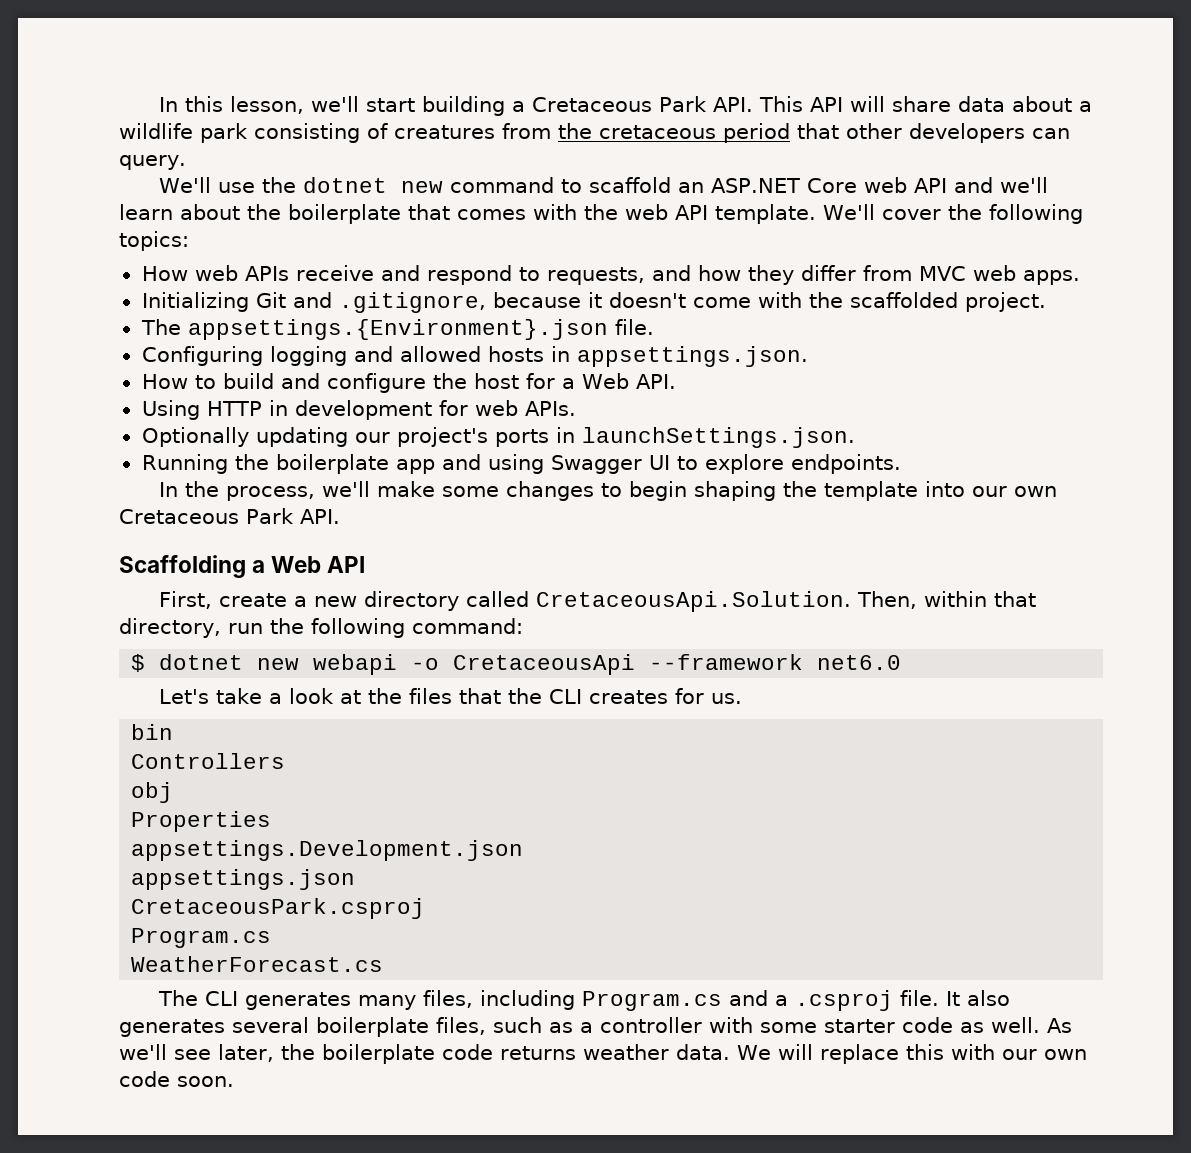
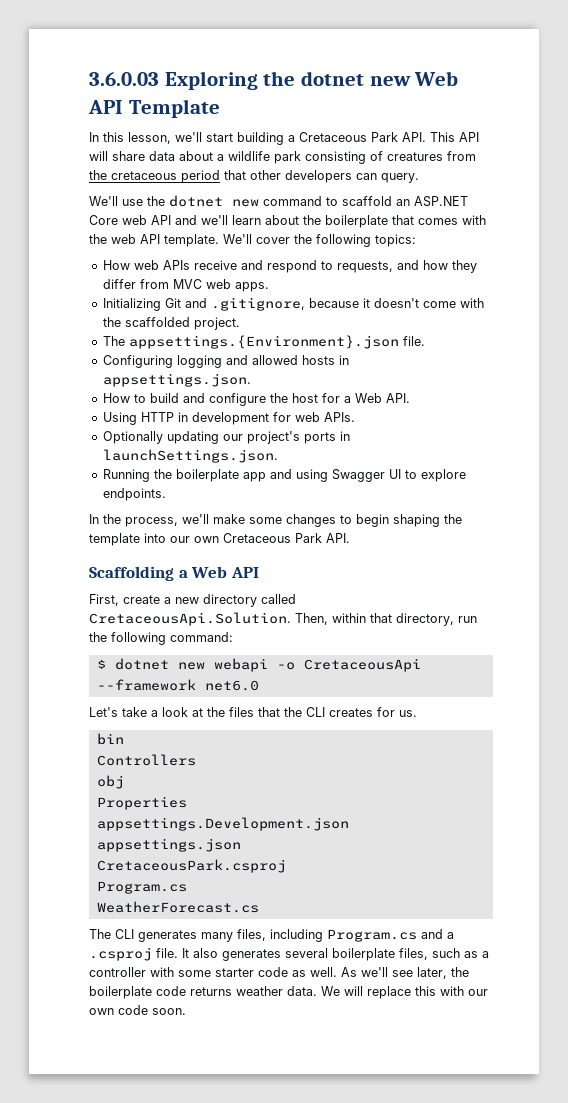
+ 3.6.0.03 Exploring the dotnet new Web API Template

